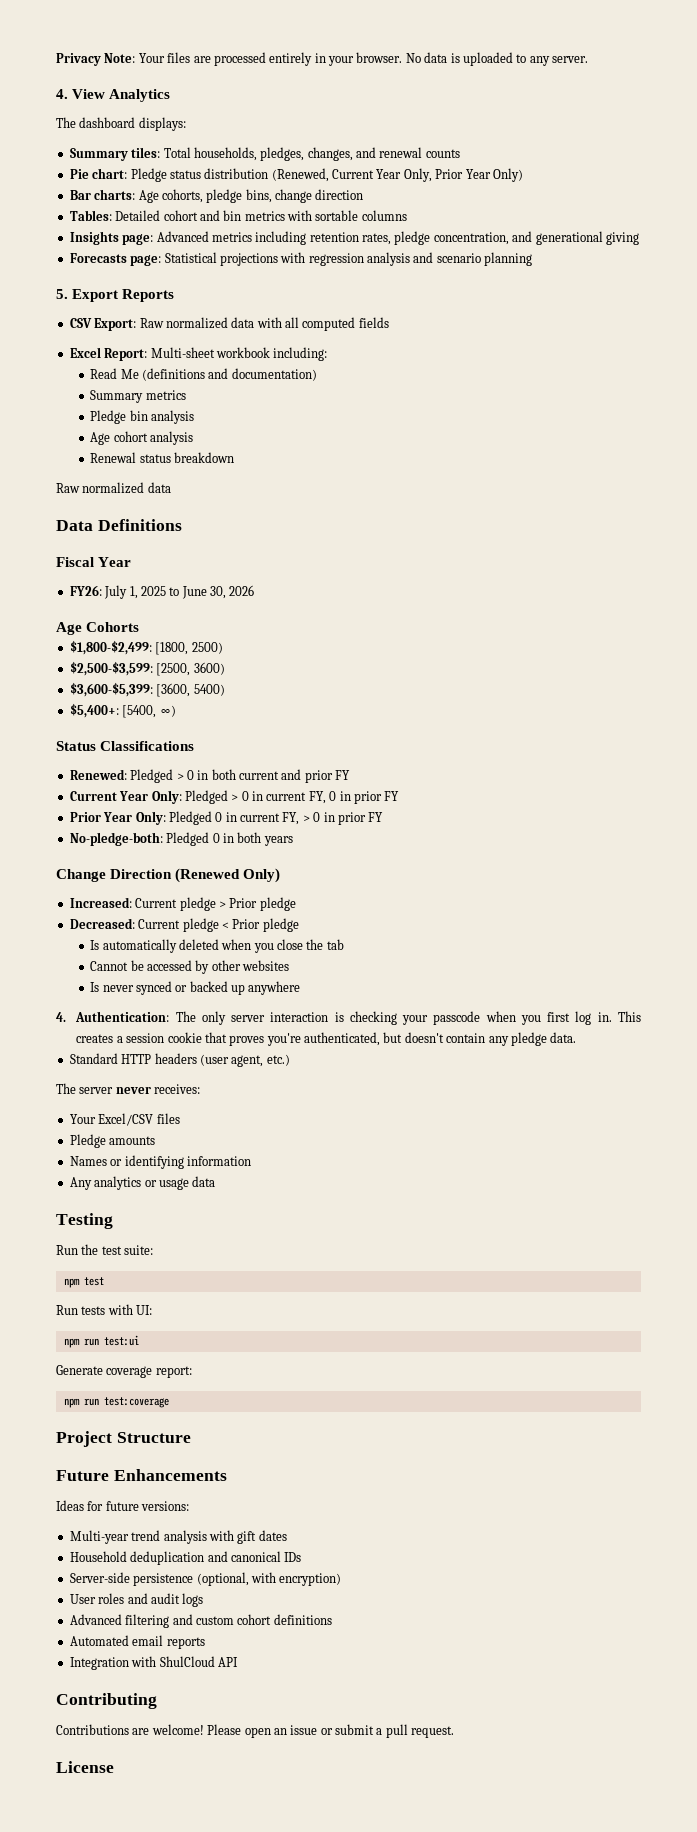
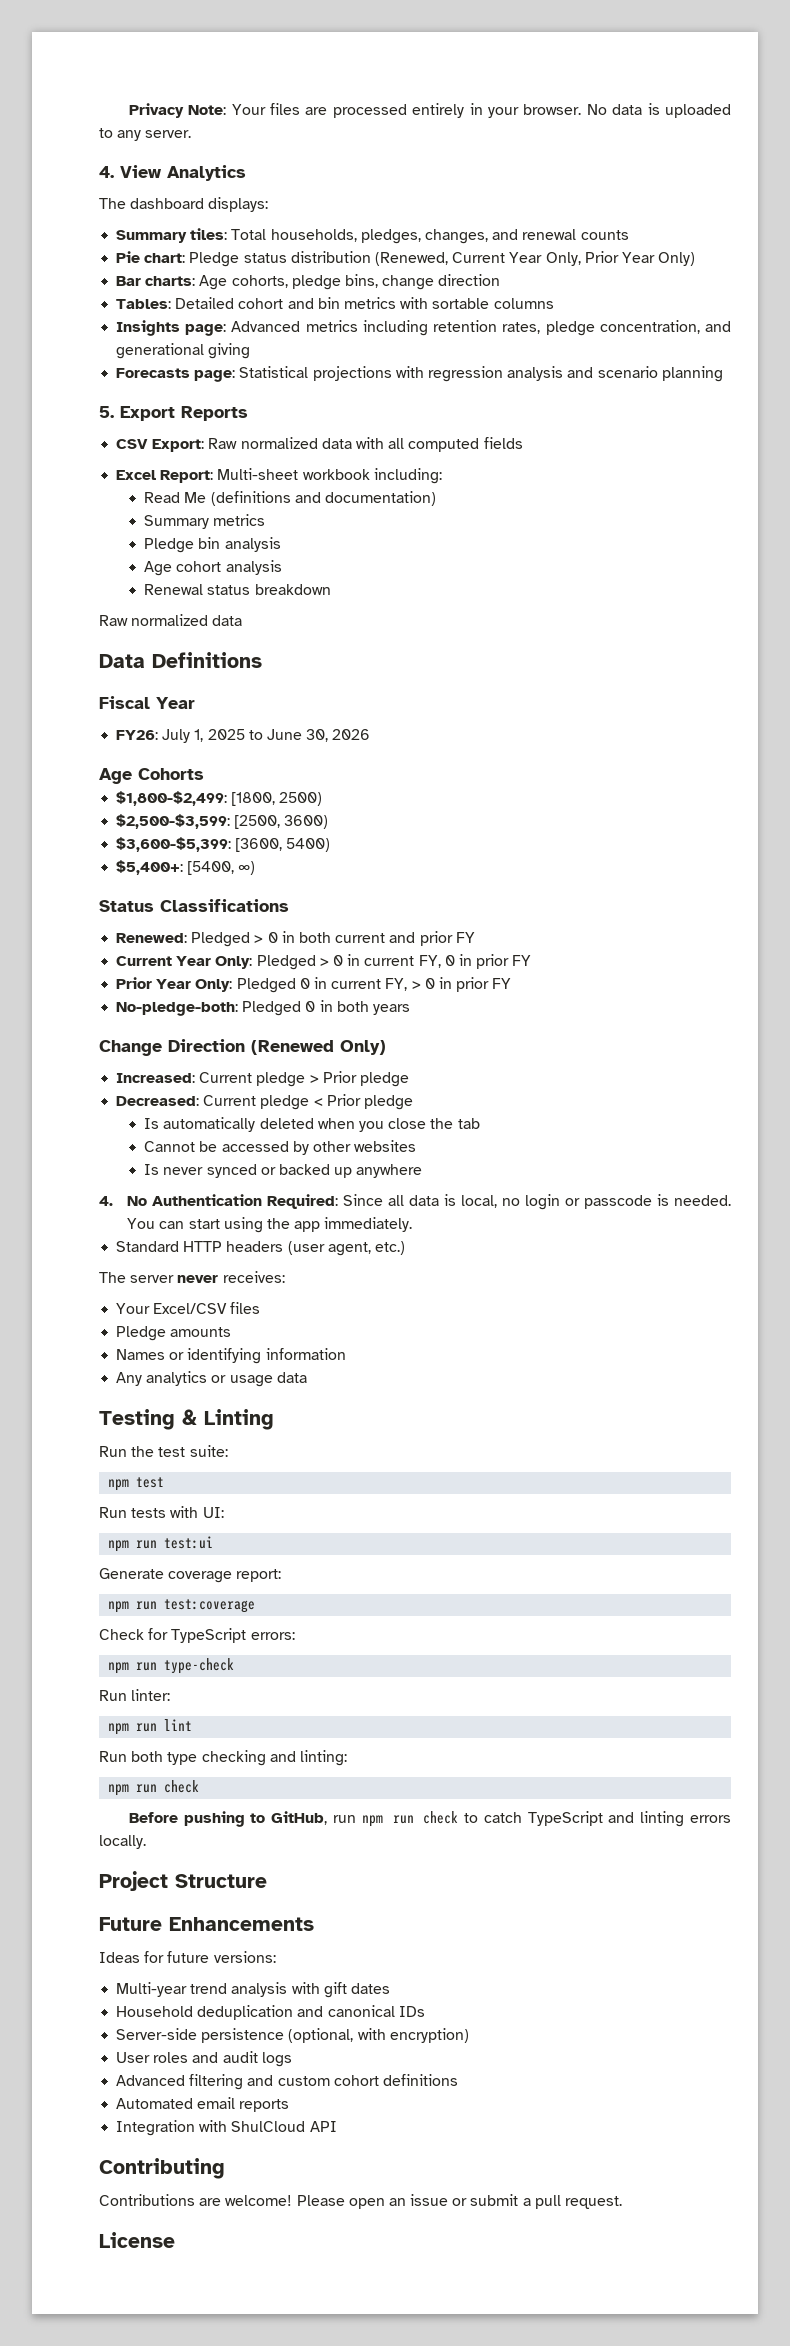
- 4. Authentication: The only server interaction is checking your passcode when you first log in. This creates a session cookie that proves you're authenticated, but doesn't contain any pledge data.
+ 4. No Authentication Required: Since all data is local, no login or passcode is needed. You can start using the app immediately.
- Testing
+ Testing & Linting
+ Check for TypeScript errors:
+ npm run type-check
+ Run linter:
+ npm run lint
+ Run both type checking and linting:
+ npm run check
+ Before pushing to GitHub, run npm run check to catch TypeScript and linting errors locally.

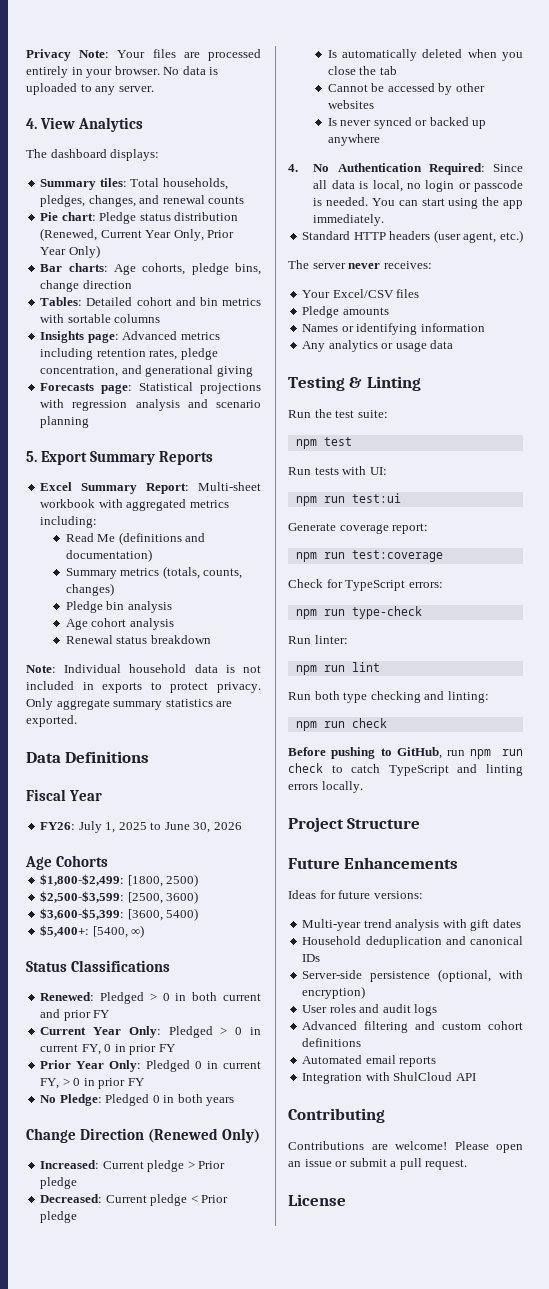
- 5. Export Reports
+ 5. Export Summary Reports
- CSV Export: Raw normalized data with all computed fields
- Excel Report: Multi-sheet workbook including:
+ Excel Summary Report: Multi-sheet workbook with aggregated metrics including:
- Summary metrics
+ Summary metrics (totals, counts, changes)
  Renewal status breakdown
- Raw normalized data
+ Note: Individual household data is not included in exports to protect privacy. Only aggregate summary statistics are exported.
- No-pledge-both: Pledged 0 in both years
+ No Pledge: Pledged 0 in both years

